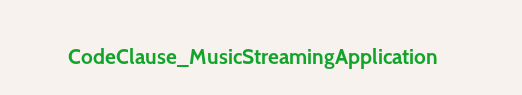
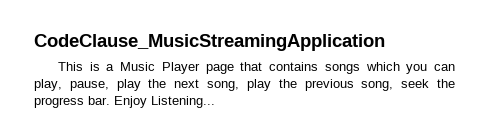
+ This is a Music Player page that contains songs which you can play, pause, play the next song, play the previous song, seek the progress bar. Enjoy Listening...

